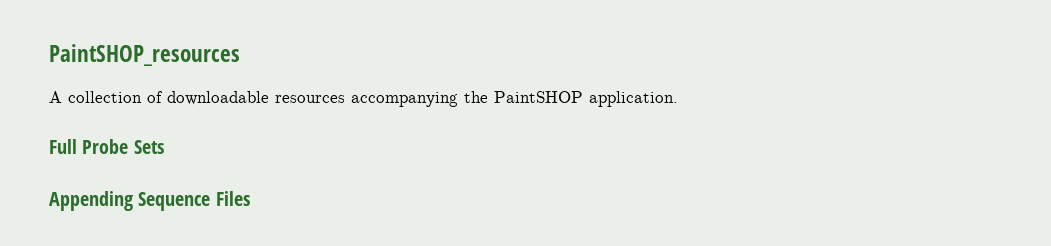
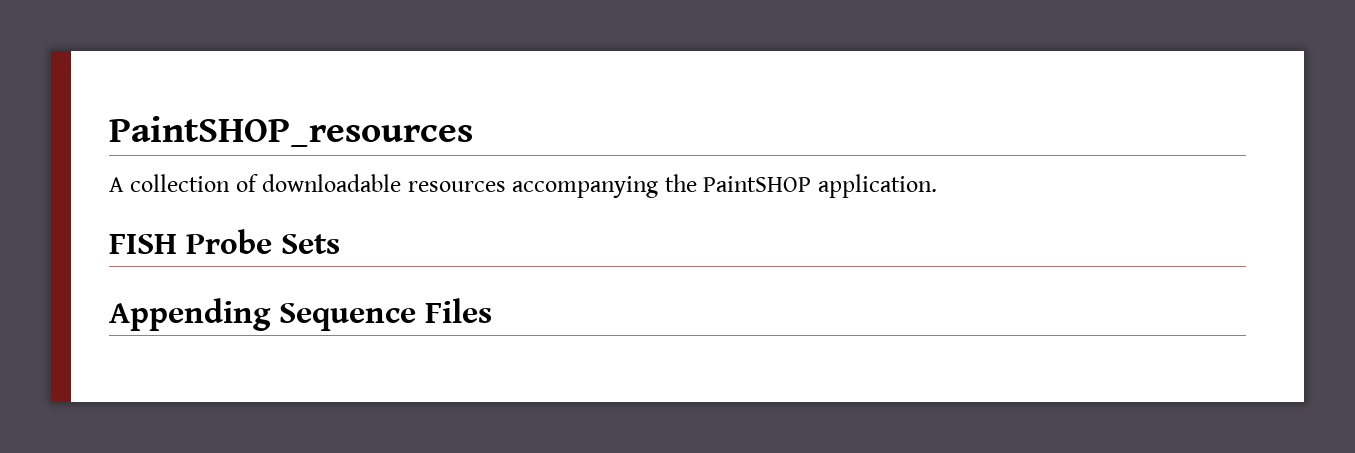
- Full Probe Sets
+ FISH Probe Sets

